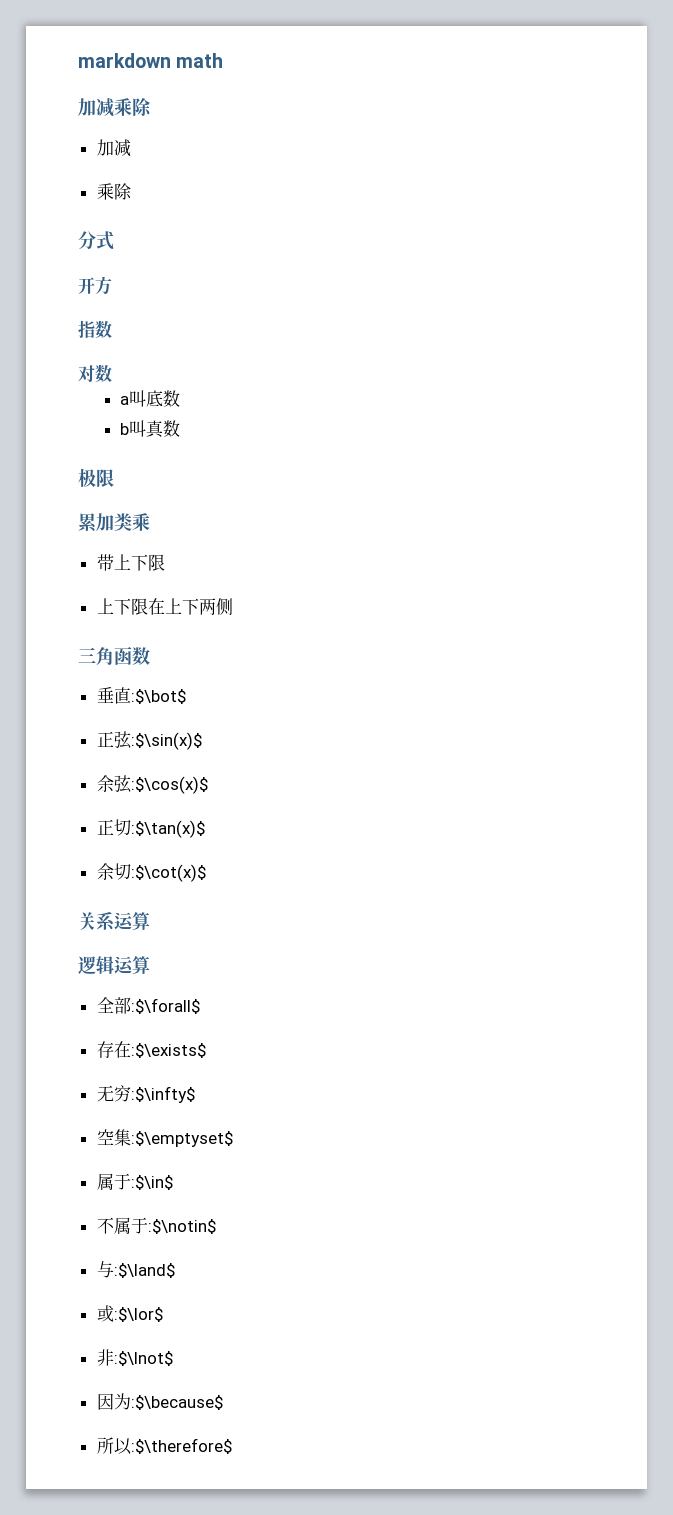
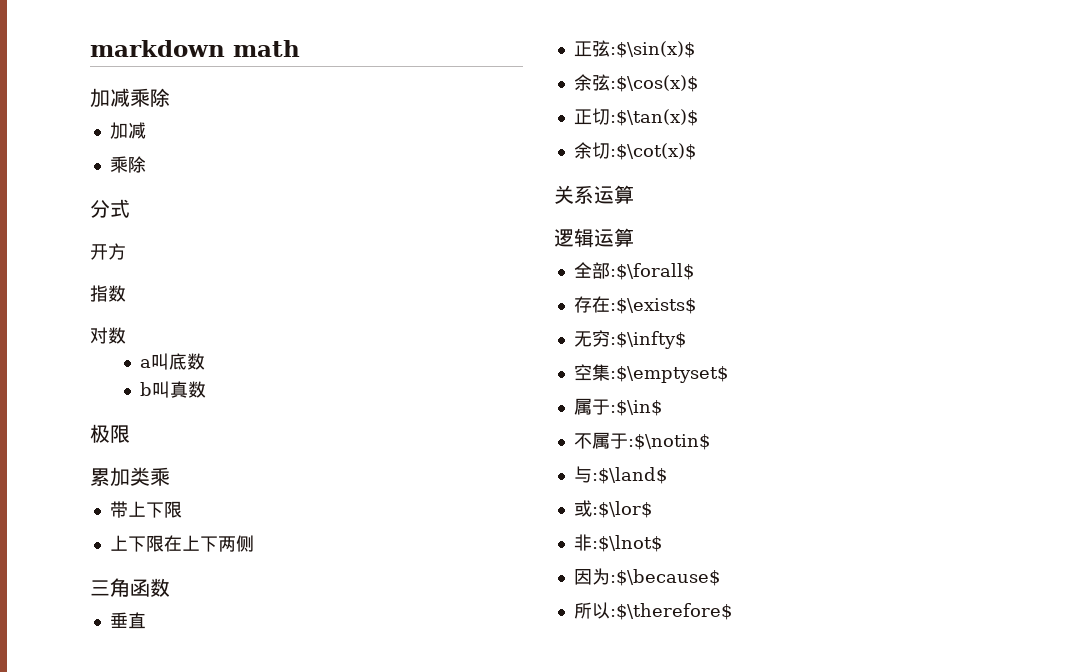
- 垂直:$\bot$
+ 垂直

